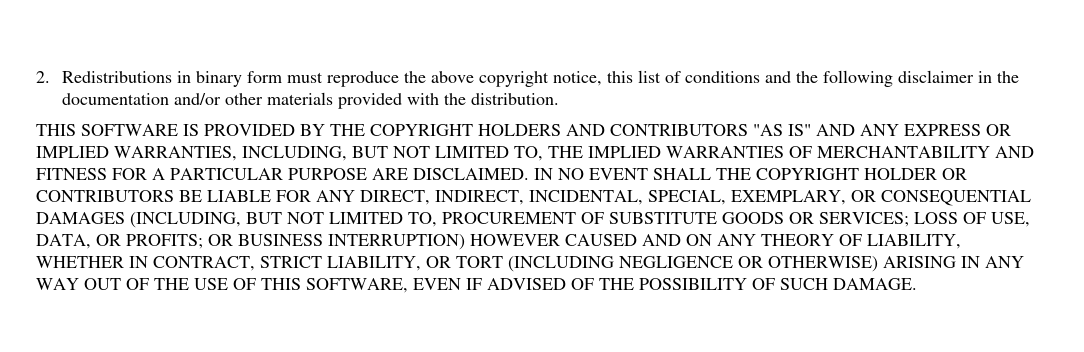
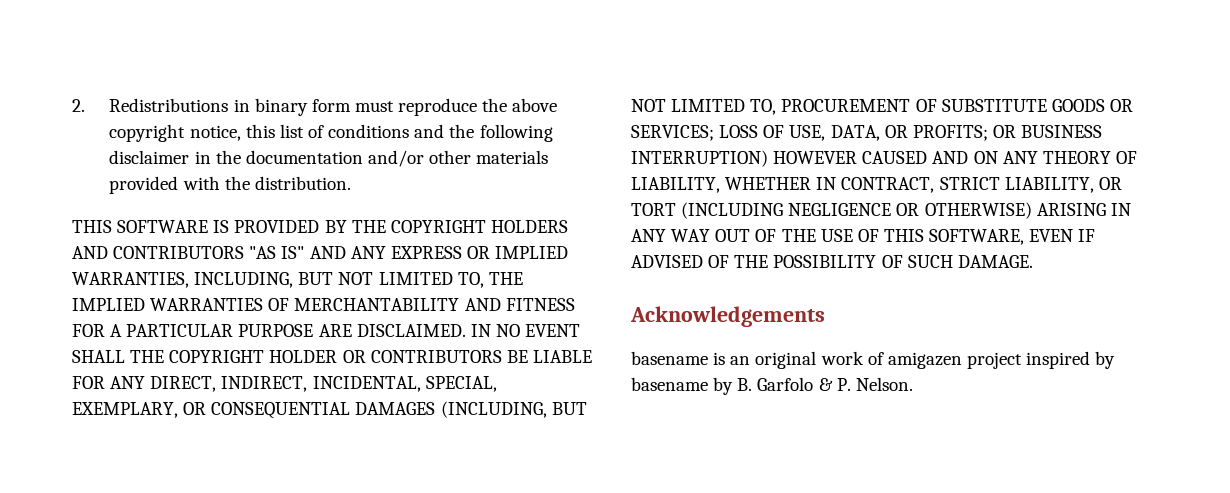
+ Acknowledgements
+ basename is an original work of amigazen project inspired by basename by B. Garfolo & P. Nelson.

